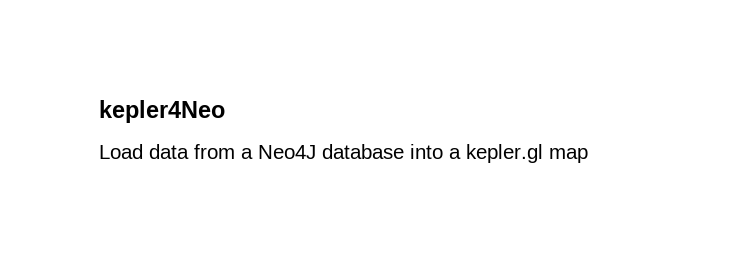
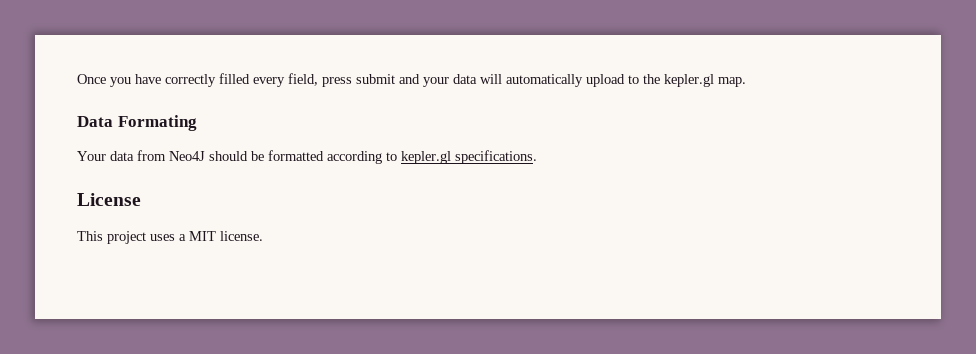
- kepler4Neo
- Load data from a Neo4J database into a kepler.gl map
+ Once you have correctly filled every field, press submit and your data will automatically upload to the kepler.gl map.
+ Data Formating
+ Your data from Neo4J should be formatted according to kepler.gl specifications.
+ License
+ This project uses a MIT license.

